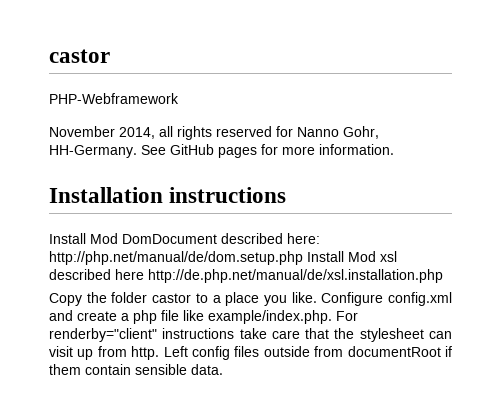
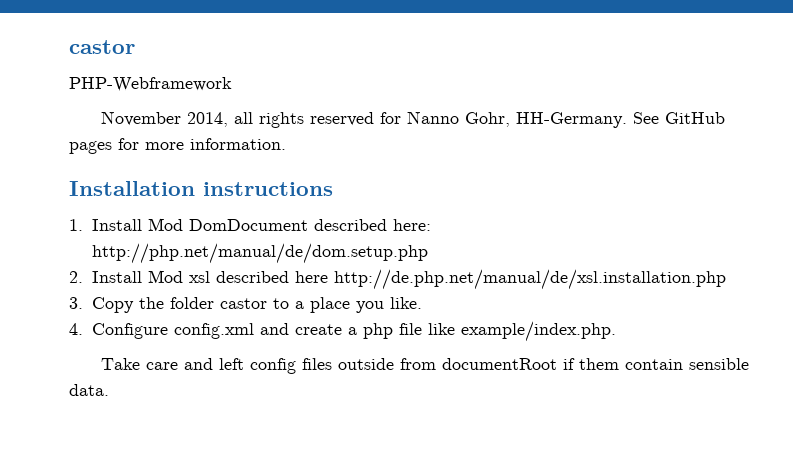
- Install Mod DomDocument described here: http://php.net/manual/de/dom.setup.php Install Mod xsl described here http://de.php.net/manual/de/xsl.installation.php
+ 1. Install Mod DomDocument described here: http://php.net/manual/de/dom.setup.php
+ 2. Install Mod xsl described here http://de.php.net/manual/de/xsl.installation.php
- Copy the folder castor to a place you like. Configure config.xml and create a php file like example/index.php. For renderby="client" instructions take care that the stylesheet can visit up from http. Left config files outside from documentRoot if them contain sensible data.
+ 3. Copy the folder castor to a place you like.
+ 4. Configure config.xml and create a php file like example/index.php.
+ Take care and left config files outside from documentRoot if them contain sensible data.

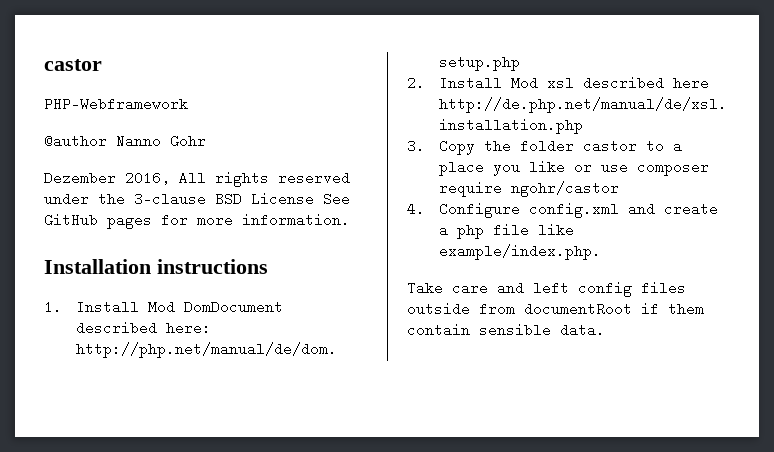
- November 2014, all rights reserved for Nanno Gohr, HH-Germany. See GitHub pages for more information.
+ @author Nanno Gohr
+ Dezember 2016, All rights reserved under the 3-clause BSD License See GitHub pages for more information.
- 3. Copy the folder castor to a place you like.
+ 3. Copy the folder castor to a place you like or use composer require ngohr/castor

